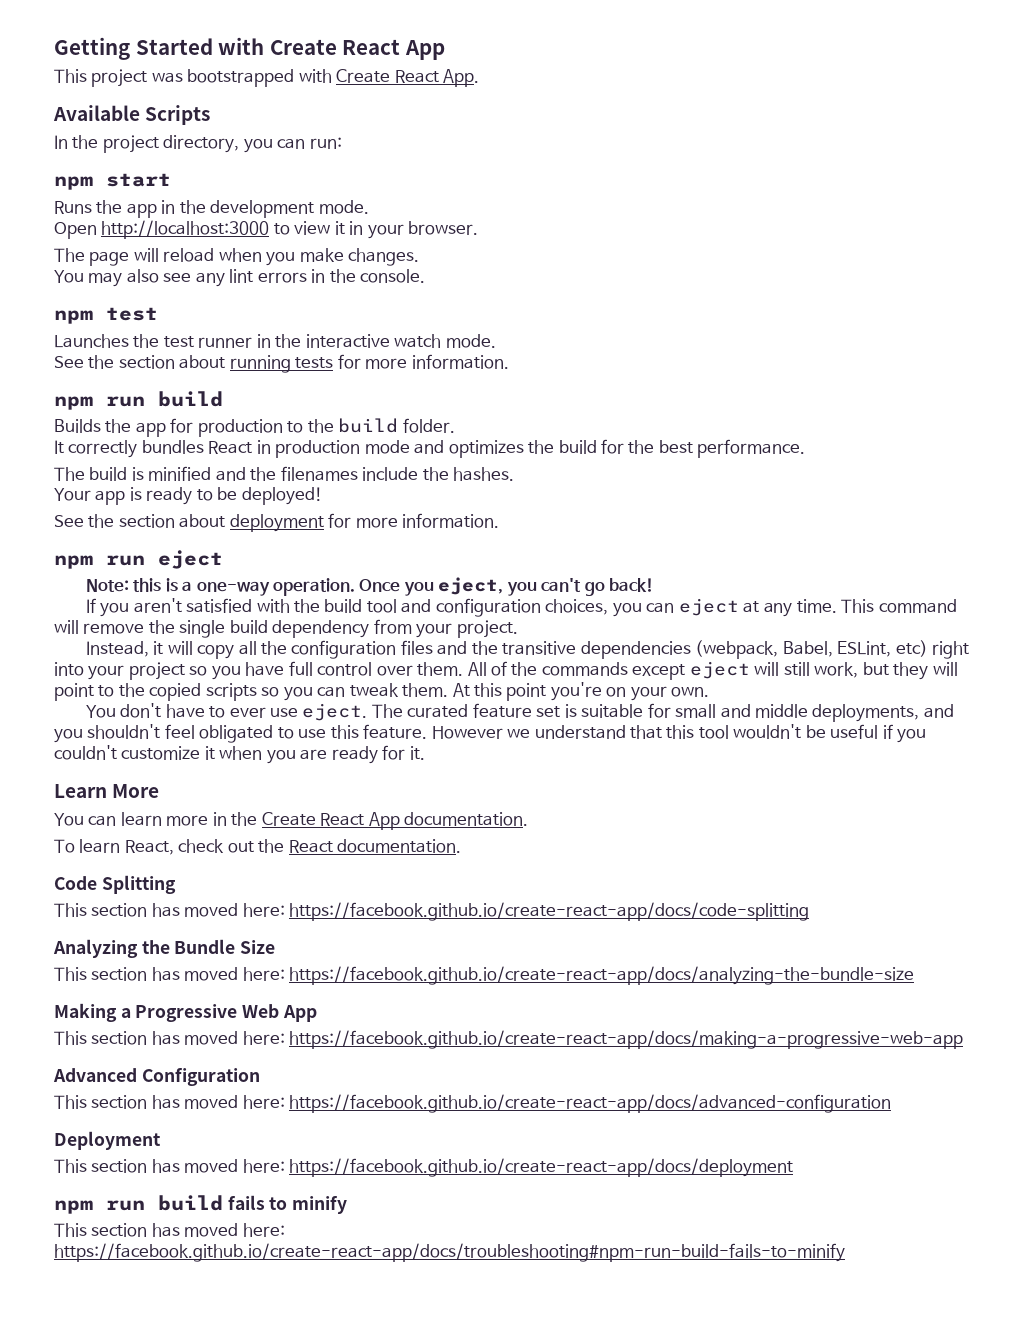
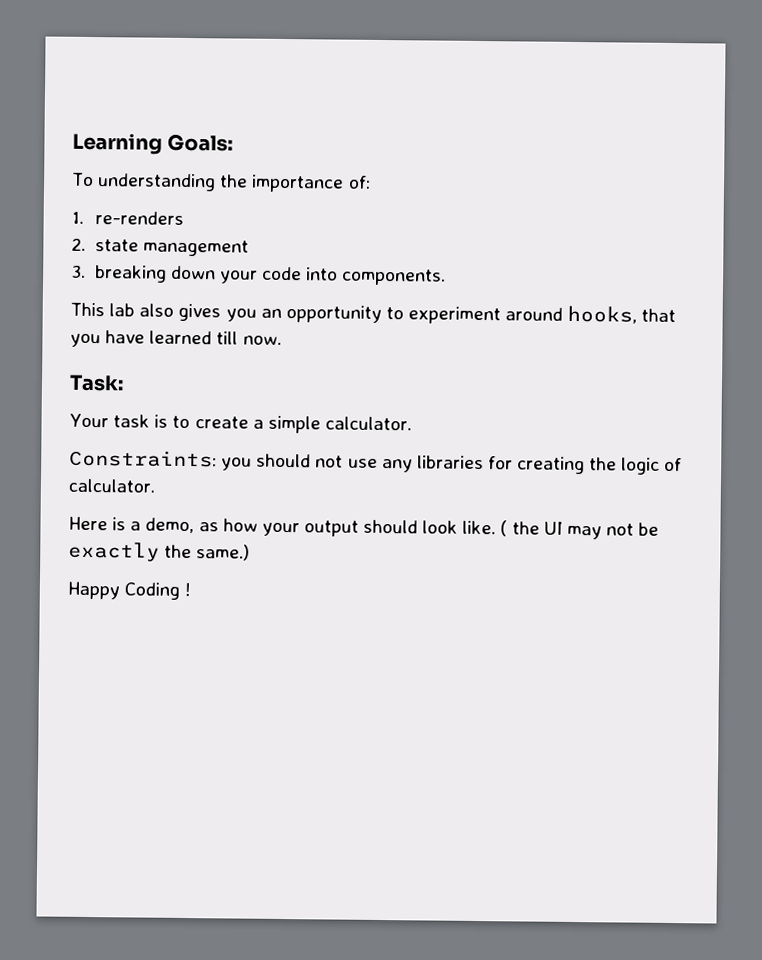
- Getting Started with Create React App
- This project was bootstrapped with Create React App.
- Available Scripts
- In the project directory, you can run:
- npm start
- Runs the app in the development mode.
- Open http://localhost:3000 to view it in your browser.
- The page will reload when you make changes.
- You may also see any lint errors in the console.
- npm test
- Launches the test runner in the interactive watch mode.
- See the section about running tests for more information.
- npm run build
- Builds the app for production to the build folder.
- It correctly bundles React in production mode and optimizes the build for the best performance.
- The build is minified and the filenames include the hashes.
- Your app is ready to be deployed!
- See the section about deployment for more information.
- npm run eject
- Note: this is a one-way operation. Once you eject, you can't go back!
- If you aren't satisfied with the build tool and configuration choices, you can eject at any time. This command will remove the single build dependency from your project.
- Instead, it will copy all the configuration files and the transitive dependencies (webpack, Babel, ESLint, etc) right into your project so you have full control over them. All of the commands except eject will still work, but they will point to the copied scripts so you can tweak them. At this point you're on your own.
- You don't have to ever use eject. The curated feature set is suitable for small and middle deployments, and you shouldn't feel obligated to use this feature. However we understand that this tool wouldn't be useful if you couldn't customize it when you are ready for it.
- Learn More
- You can learn more in the Create React App documentation.
- To learn React, check out the React documentation.
- Code Splitting
- This section has moved here: https://facebook.github.io/create-react-app/docs/code-splitting
- Analyzing the Bundle Size
- This section has moved here: https://facebook.github.io/create-react-app/docs/analyzing-the-bundle-size
- Making a Progressive Web App
- This section has moved here: https://facebook.github.io/create-react-app/docs/making-a-progressive-web-app
- Advanced Configuration
- This section has moved here: https://facebook.github.io/create-react-app/docs/advanced-configuration
- Deployment
- This section has moved here: https://facebook.github.io/create-react-app/docs/deployment
- npm run build fails to minify
- This section has moved here: https://facebook.github.io/create-react-app/docs/troubleshooting#npm-run-build-fails-to-minify
+ Learning Goals:
+ To understanding the importance of:
+ 1. re-renders
+ 2. state management
+ 3. breaking down your code into components.
+ This lab also gives you an opportunity to experiment around hooks, that you have learned till now.
+ Task:
+ Your task is to create a simple calculator.
+ Constraints: you should not use any libraries for creating the logic of calculator.
+ Here is a demo, as how your output should look like. ( the UI may not be exactly the same.)
+ Happy Coding !

